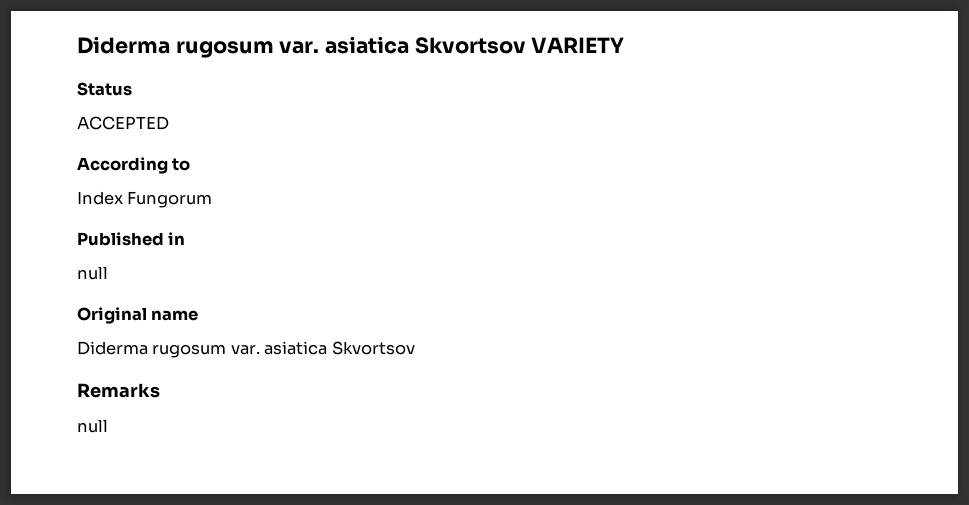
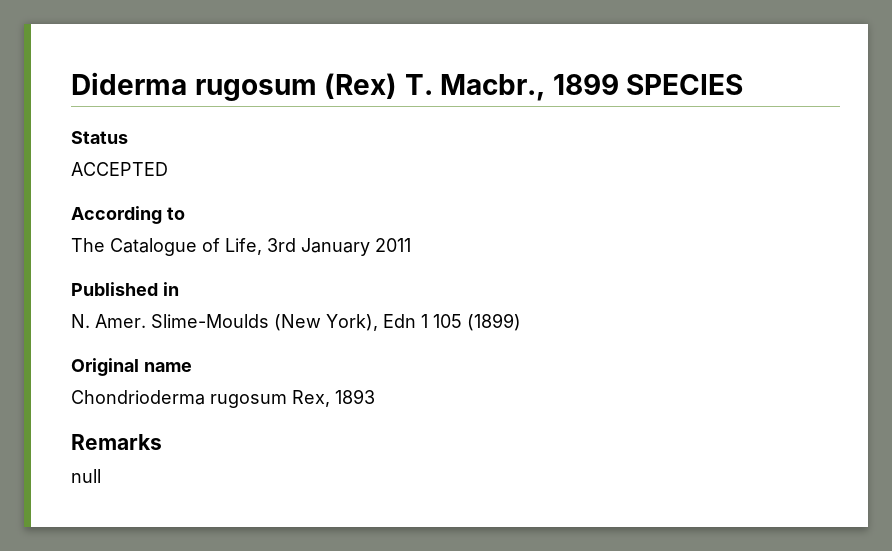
- Diderma rugosum var. asiatica Skvortsov VARIETY
+ Diderma rugosum (Rex) T. Macbr., 1899 SPECIES
- Index Fungorum
+ The Catalogue of Life, 3rd January 2011
  Published in
- null
+ N. Amer. Slime-Moulds (New York), Edn 1 105 (1899)
  Original name
- Diderma rugosum var. asiatica Skvortsov
+ Chondrioderma rugosum Rex, 1893

